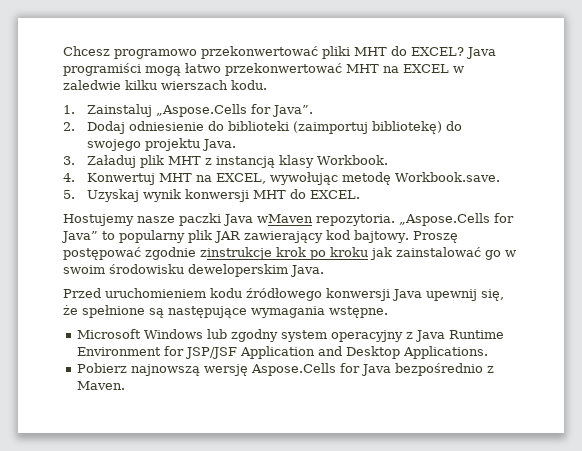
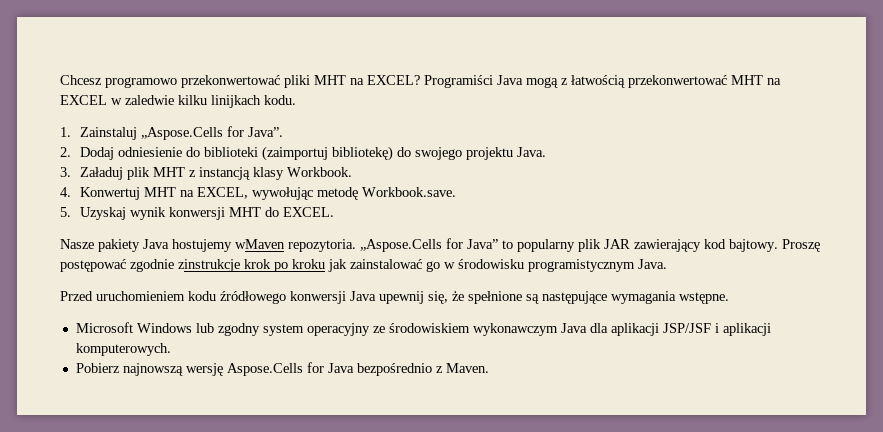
- Chcesz programowo przekonwertować pliki MHT do EXCEL? Java programiści mogą łatwo przekonwertować MHT na EXCEL w zaledwie kilku wierszach kodu.
+ Chcesz programowo przekonwertować pliki MHT na EXCEL? Programiści Java mogą z łatwością przekonwertować MHT na EXCEL w zaledwie kilku linijkach kodu.
- Hostujemy nasze paczki Java wMaven repozytoria.
+ Nasze pakiety Java hostujemy wMaven repozytoria.
- Proszę postępować zgodnie zinstrukcje krok po kroku jak zainstalować go w swoim środowisku deweloperskim Java.
+ Proszę postępować zgodnie zinstrukcje krok po kroku jak zainstalować go w środowisku programistycznym Java.
- Microsoft Windows lub zgodny system operacyjny z Java Runtime Environment for JSP/JSF Application and Desktop Applications.
+ Microsoft Windows lub zgodny system operacyjny ze środowiskiem wykonawczym Java dla aplikacji JSP/JSF i aplikacji komputerowych.

